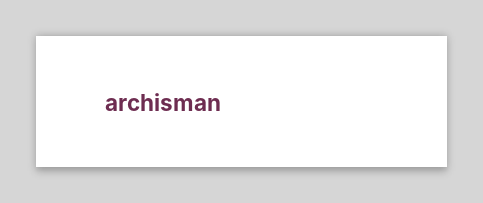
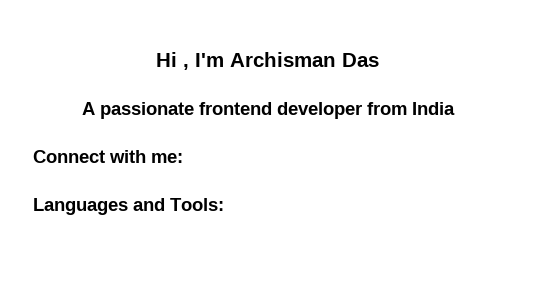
- archisman
+ Hi , I'm Archisman Das
+ A passionate frontend developer from India
+ Connect with me:
+ Languages and Tools:

